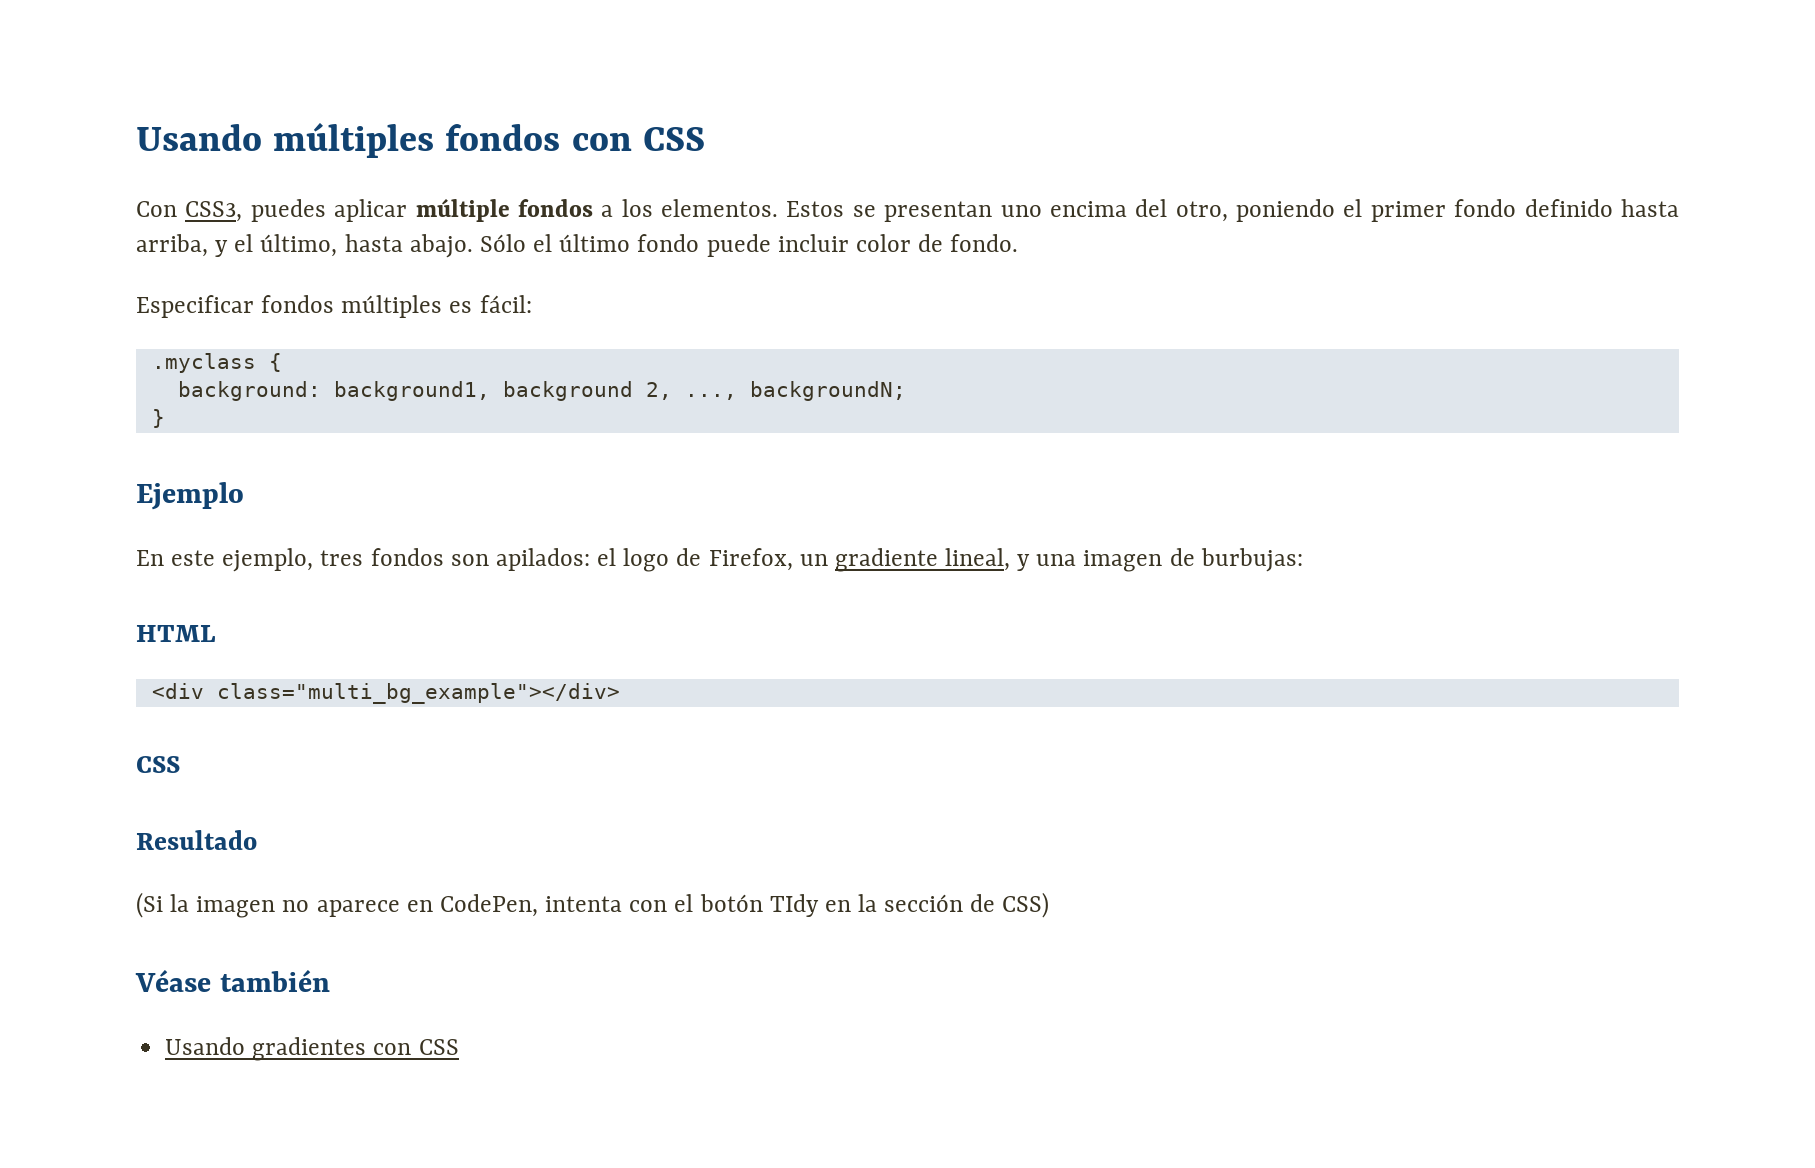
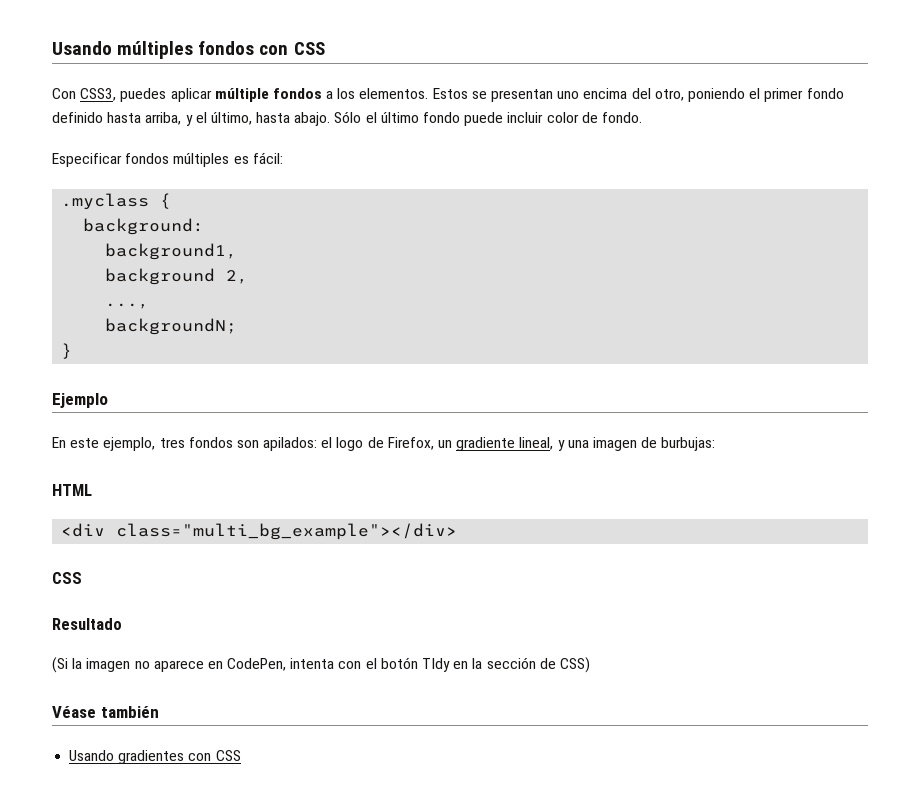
- background: background1, background 2, ..., backgroundN;
+ background:
+ background1,
+ background 2,
+ ...,
+ backgroundN;

